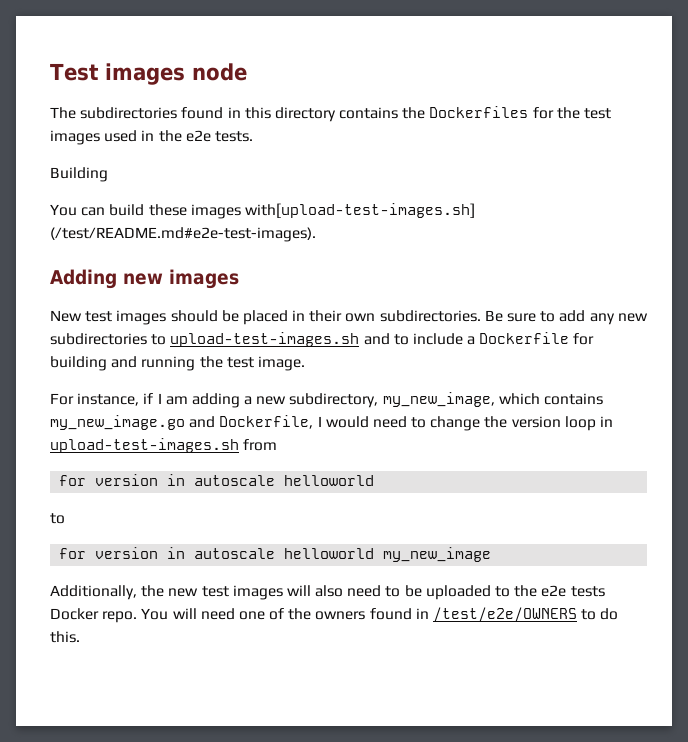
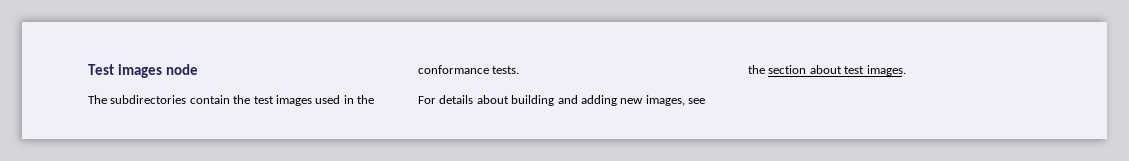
- The subdirectories found in this directory contains the Dockerfiles for the test images used in the e2e tests.
+ The subdirectories contain the test images used in the conformance tests.
- Building
- You can build these images with[upload-test-images.sh] (/test/README.md#e2e-test-images).
- Adding new images
- New test images should be placed in their own subdirectories. Be sure to add any new subdirectories to upload-test-images.sh and to include a Dockerfile for building and running the test image.
- For instance, if I am adding a new subdirectory, my_new_image, which contains my_new_image.go and Dockerfile, I would need to change the version loop in upload-test-images.sh from
- for version in autoscale helloworld
- to
- for version in autoscale helloworld my_new_image
- Additionally, the new test images will also need to be uploaded to the e2e tests Docker repo. You will need one of the owners found in /test/e2e/OWNERS to do this.
+ For details about building and adding new images, see the section about test images.

